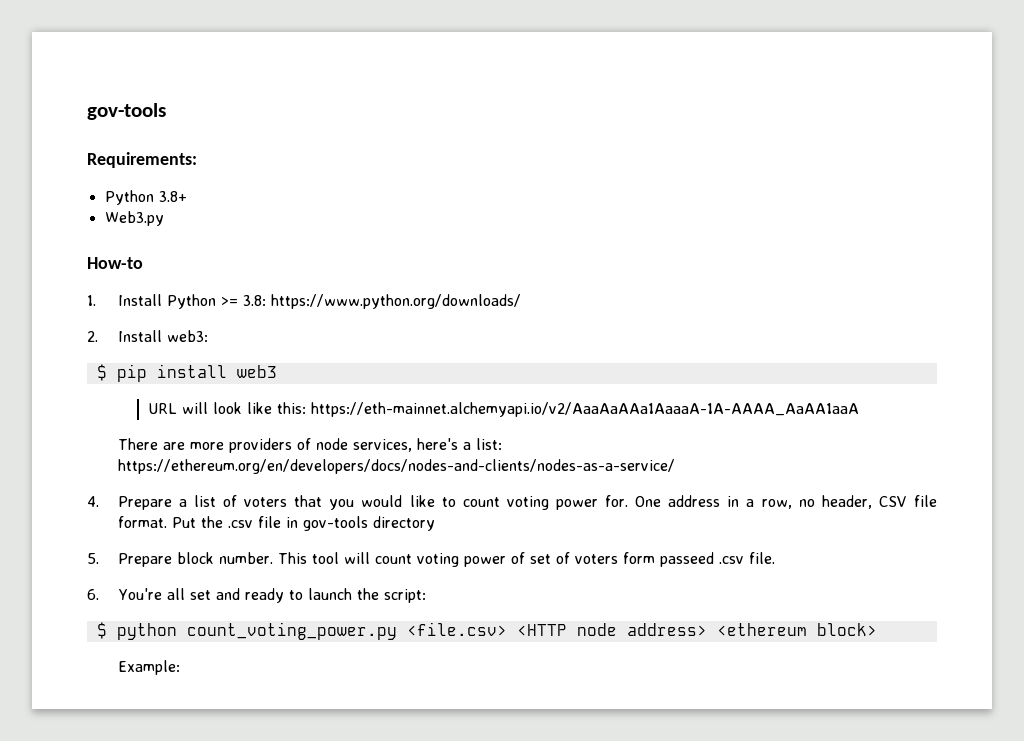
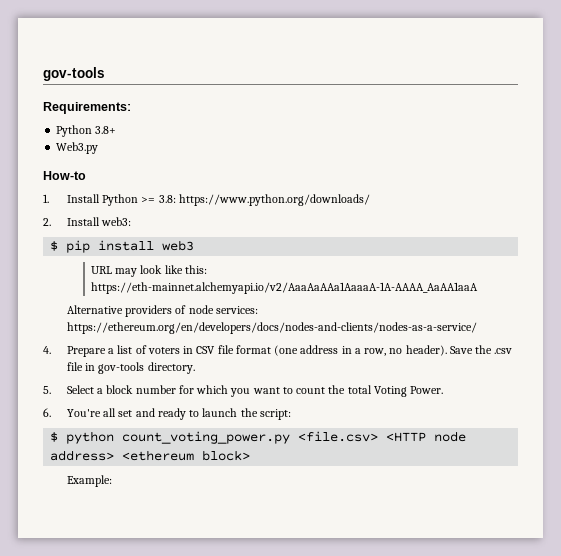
- URL will look like this: https://eth-mainnet.alchemyapi.io/v2/AaaAaAAa1AaaaA-1A-AAAA_AaAA1aaA
+ URL may look like this: https://eth-mainnet.alchemyapi.io/v2/AaaAaAAa1AaaaA-1A-AAAA_AaAA1aaA
- There are more providers of node services, here's a list: https://ethereum.org/en/developers/docs/nodes-and-clients/nodes-as-a-service/
+ Alternative providers of node services: https://ethereum.org/en/developers/docs/nodes-and-clients/nodes-as-a-service/
- 4. Prepare a list of voters that you would like to count voting power for. One address in a row, no header, CSV file format. Put the .csv file in gov-tools directory
+ 4. Prepare a list of voters in CSV file format (one address in a row, no header). Save the .csv file in gov-tools directory.
- 5. Prepare block number. This tool will count voting power of set of voters form passeed .csv file.
+ 5. Select a block number for which you want to count the total Voting Power.

